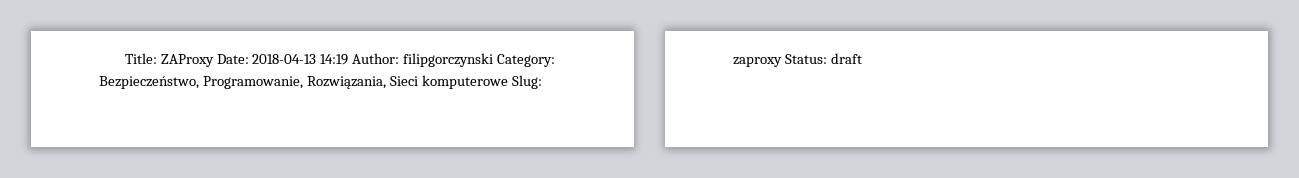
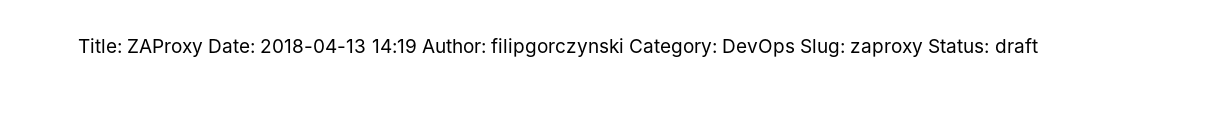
- Title: ZAProxy Date: 2018-04-13 14:19 Author: filipgorczynski Category: Bezpieczeństwo, Programowanie, Rozwiązania, Sieci komputerowe Slug: zaproxy Status: draft
+ Title: ZAProxy Date: 2018-04-13 14:19 Author: filipgorczynski Category: DevOps Slug: zaproxy Status: draft

